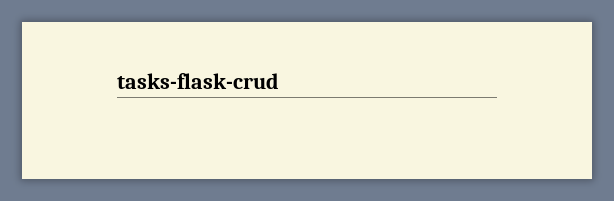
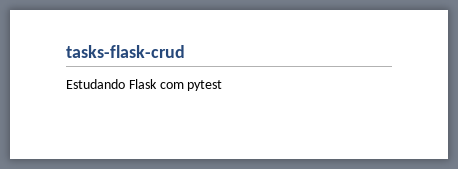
+ Estudando Flask com pytest

